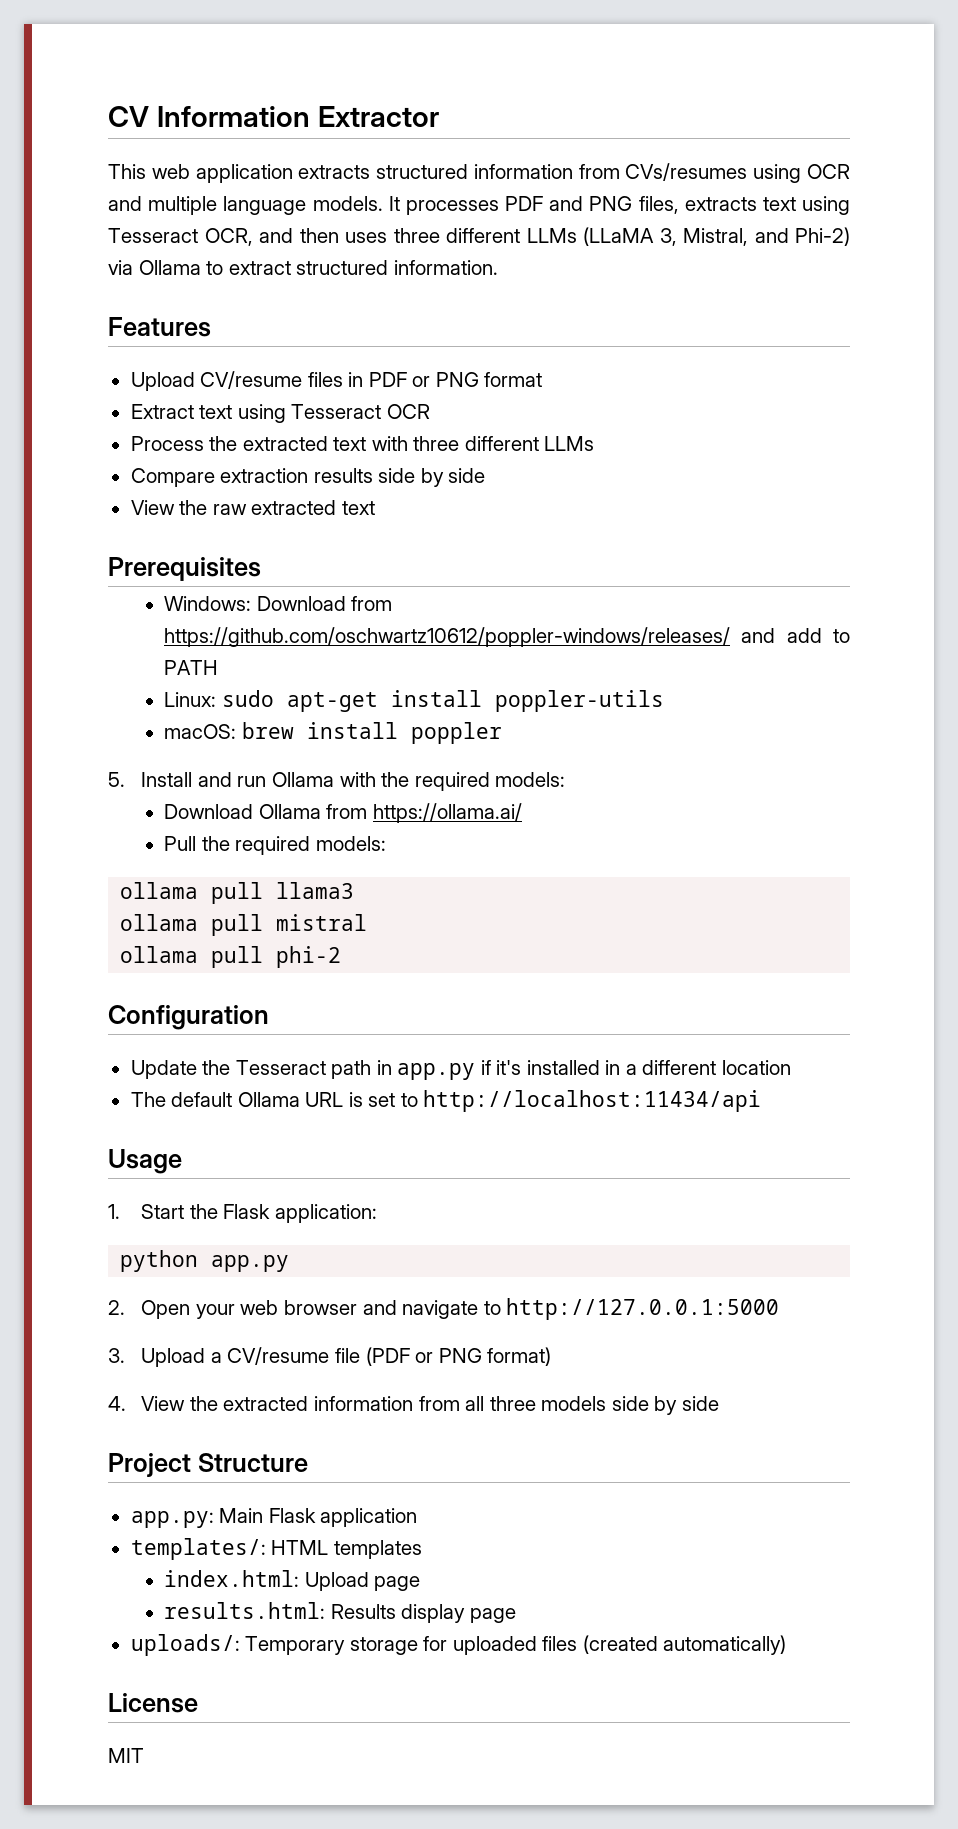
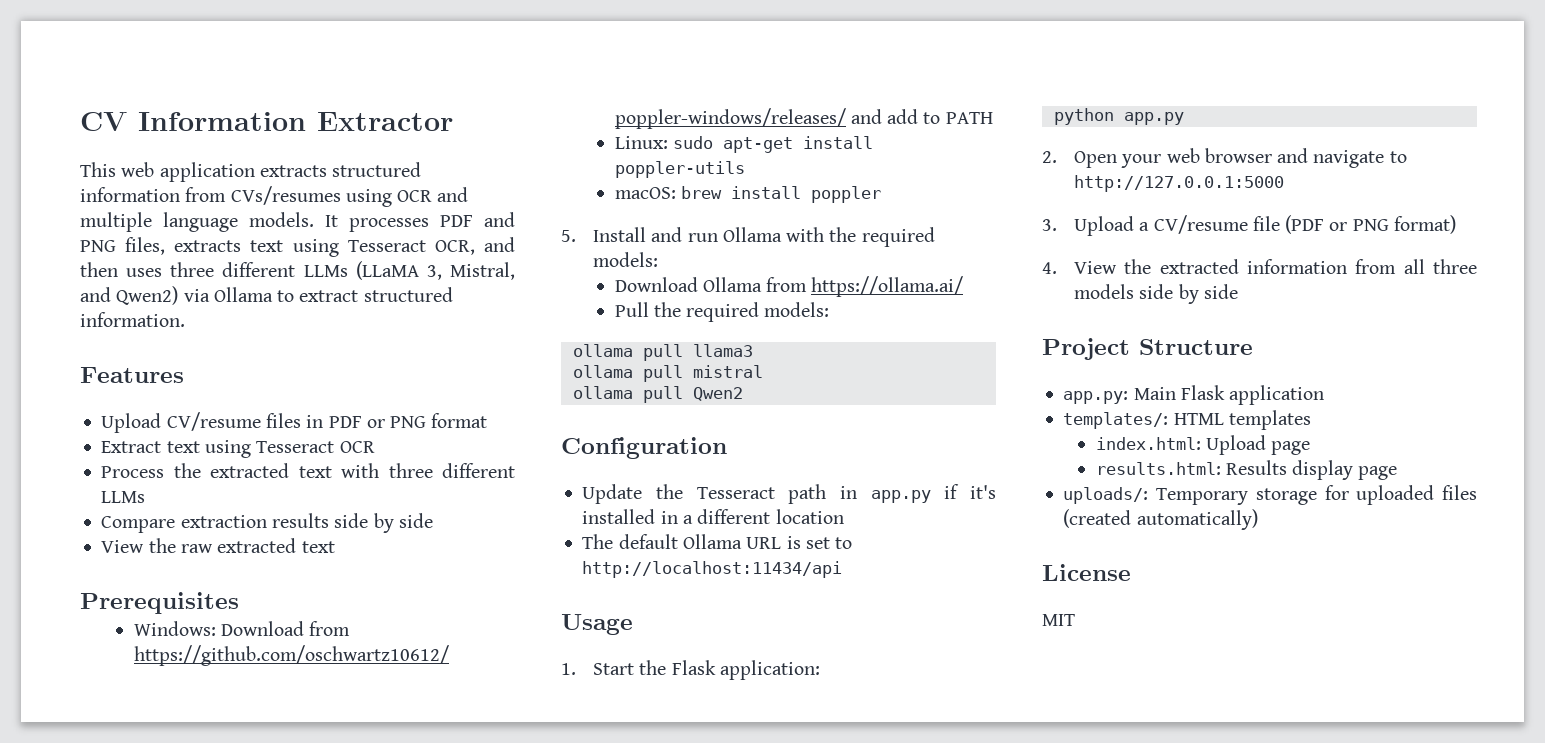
- It processes PDF and PNG files, extracts text using Tesseract OCR, and then uses three different LLMs (LLaMA 3, Mistral, and Phi-2) via Ollama to extract structured information.
+ It processes PDF and PNG files, extracts text using Tesseract OCR, and then uses three different LLMs (LLaMA 3, Mistral, and Qwen2) via Ollama to extract structured information.
- ollama pull phi-2
+ ollama pull Qwen2

